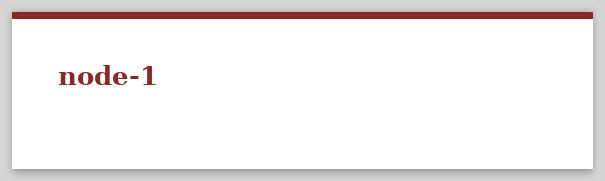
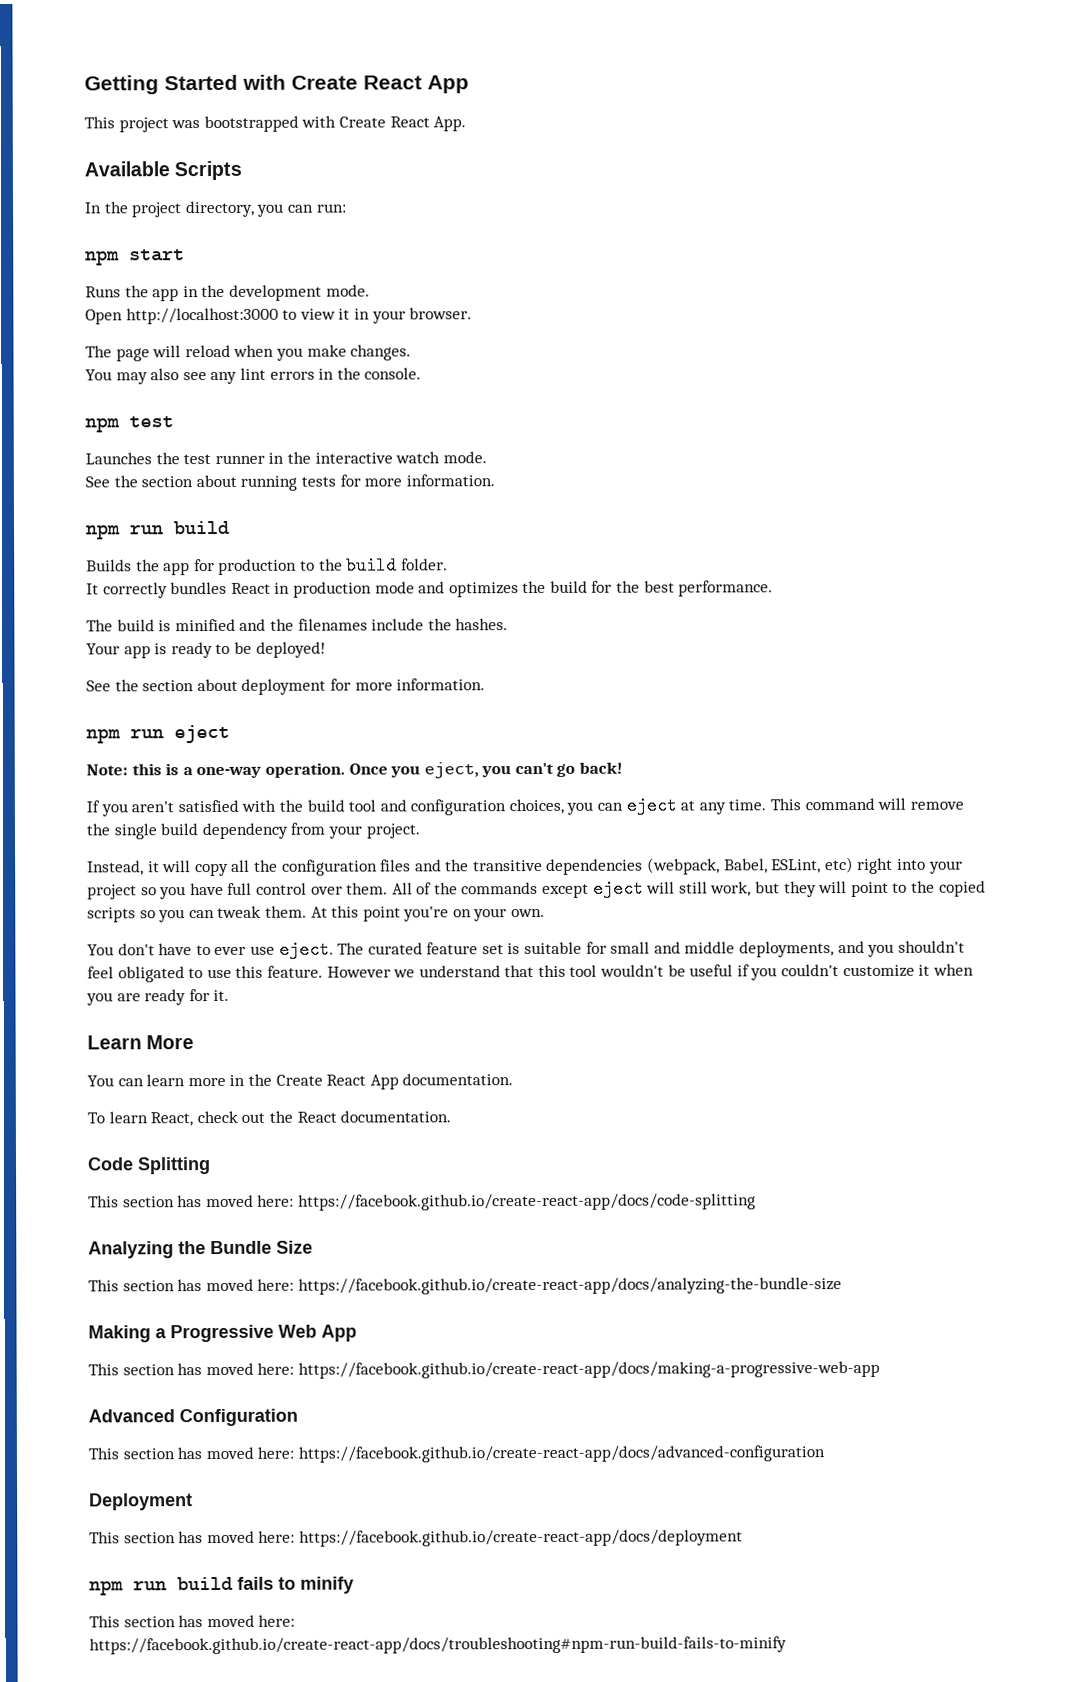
- node-1
+ Getting Started with Create React App
+ This project was bootstrapped with Create React App.
+ Available Scripts
+ In the project directory, you can run:
+ npm start
+ Runs the app in the development mode.
+ Open http://localhost:3000 to view it in your browser.
+ The page will reload when you make changes.
+ You may also see any lint errors in the console.
+ npm test
+ Launches the test runner in the interactive watch mode.
+ See the section about running tests for more information.
+ npm run build
+ Builds the app for production to the build folder.
+ It correctly bundles React in production mode and optimizes the build for the best performance.
+ The build is minified and the filenames include the hashes.
+ Your app is ready to be deployed!
+ See the section about deployment for more information.
+ npm run eject
+ Note: this is a one-way operation. Once you eject, you can't go back!
+ If you aren't satisfied with the build tool and configuration choices, you can eject at any time. This command will remove the single build dependency from your project.
+ Instead, it will copy all the configuration files and the transitive dependencies (webpack, Babel, ESLint, etc) right into your project so you have full control over them. All of the commands except eject will still work, but they will point to the copied scripts so you can tweak them. At this point you're on your own.
+ You don't have to ever use eject. The curated feature set is suitable for small and middle deployments, and you shouldn't feel obligated to use this feature. However we understand that this tool wouldn't be useful if you couldn't customize it when you are ready for it.
+ Learn More
+ You can learn more in the Create React App documentation.
+ To learn React, check out the React documentation.
+ Code Splitting
+ This section has moved here: https://facebook.github.io/create-react-app/docs/code-splitting
+ Analyzing the Bundle Size
+ This section has moved here: https://facebook.github.io/create-react-app/docs/analyzing-the-bundle-size
+ Making a Progressive Web App
+ This section has moved here: https://facebook.github.io/create-react-app/docs/making-a-progressive-web-app
+ Advanced Configuration
+ This section has moved here: https://facebook.github.io/create-react-app/docs/advanced-configuration
+ Deployment
+ This section has moved here: https://facebook.github.io/create-react-app/docs/deployment
+ npm run build fails to minify
+ This section has moved here: https://facebook.github.io/create-react-app/docs/troubleshooting#npm-run-build-fails-to-minify

